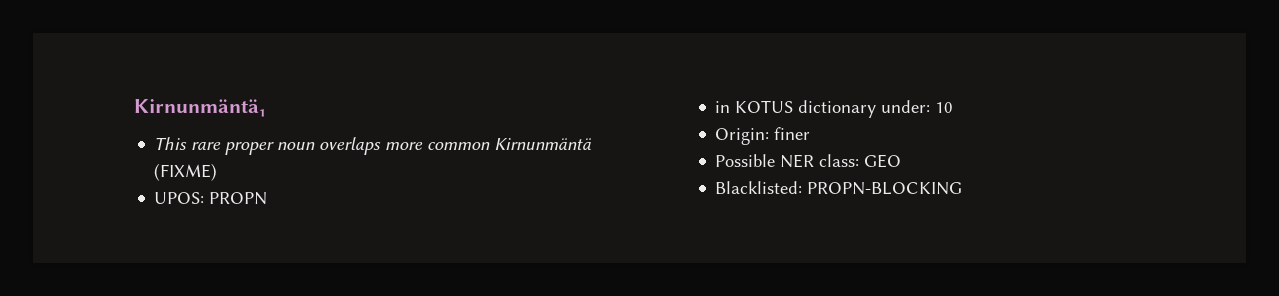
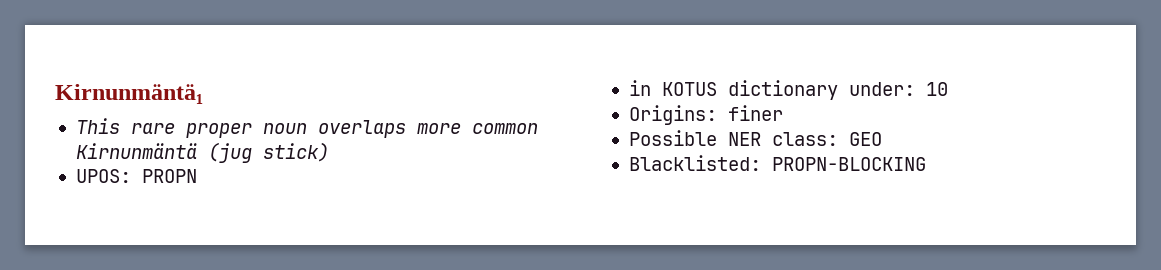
- This rare proper noun overlaps more common Kirnunmäntä (FIXME)
+ This rare proper noun overlaps more common Kirnunmäntä (jug stick)
- Origin: finer
+ Origins: finer

